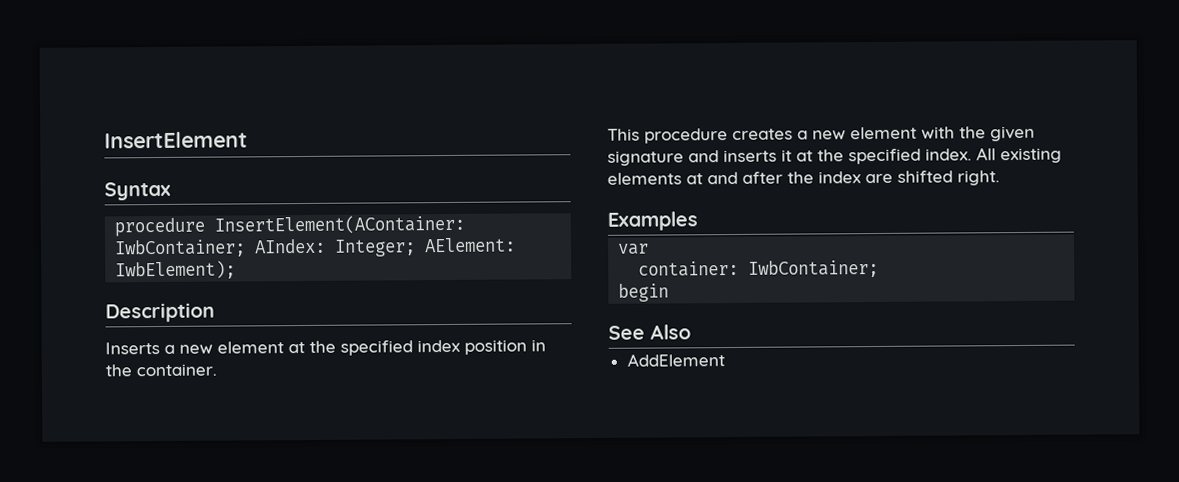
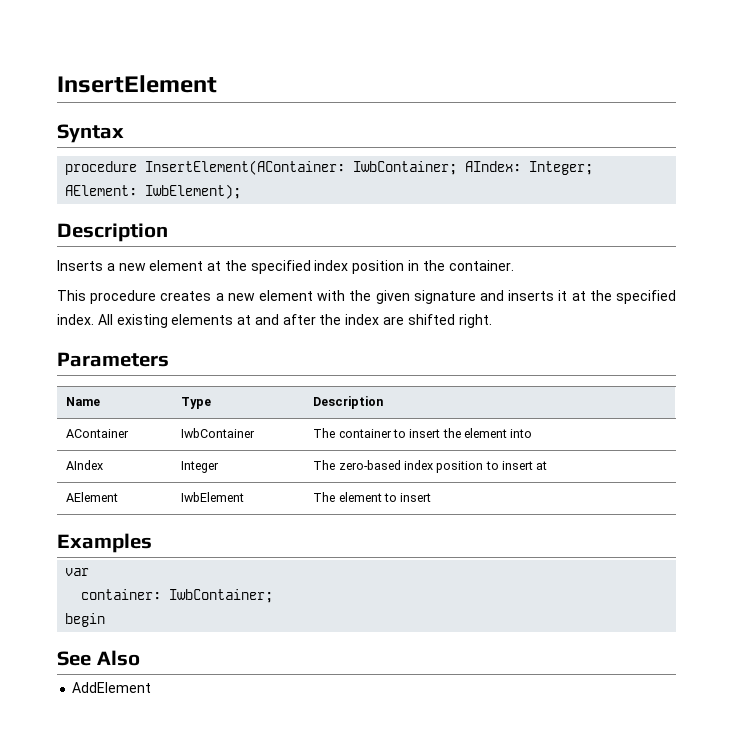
+ Parameters
+ Name | Type | Description
+ AContainer | IwbContainer | The container to insert the element into
+ AIndex | Integer | The zero-based index position to insert at
+ AElement | IwbElement | The element to insert

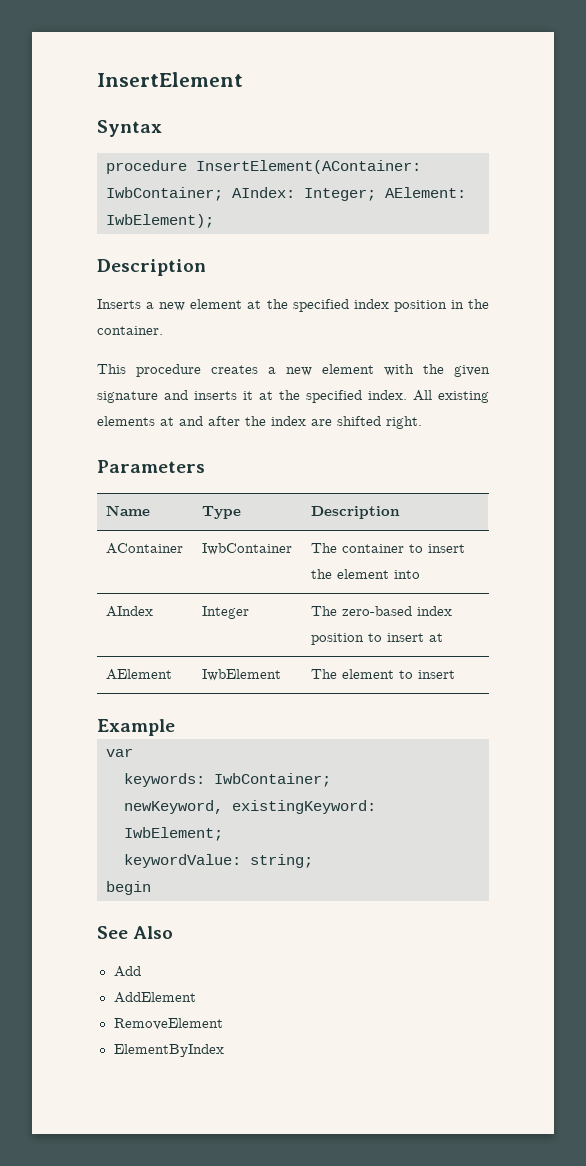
- Examples
+ Example
- container: IwbContainer;
+ keywords: IwbContainer;
+ newKeyword, existingKeyword: IwbElement;
+ keywordValue: string;
+ Add
+ RemoveElement
+ ElementByIndex

